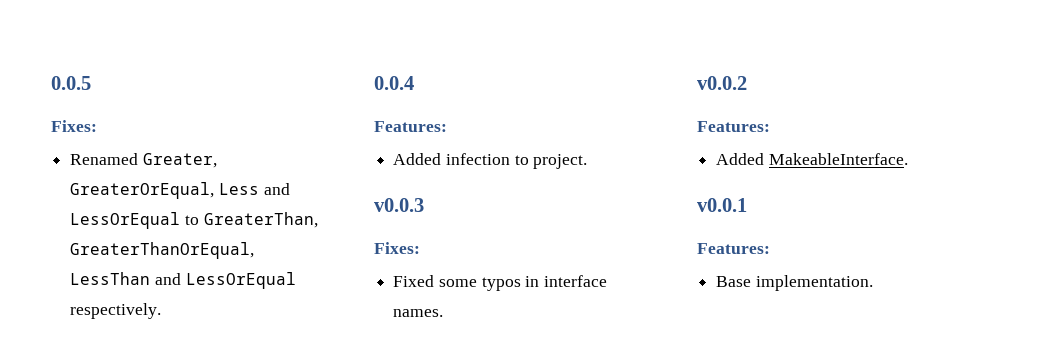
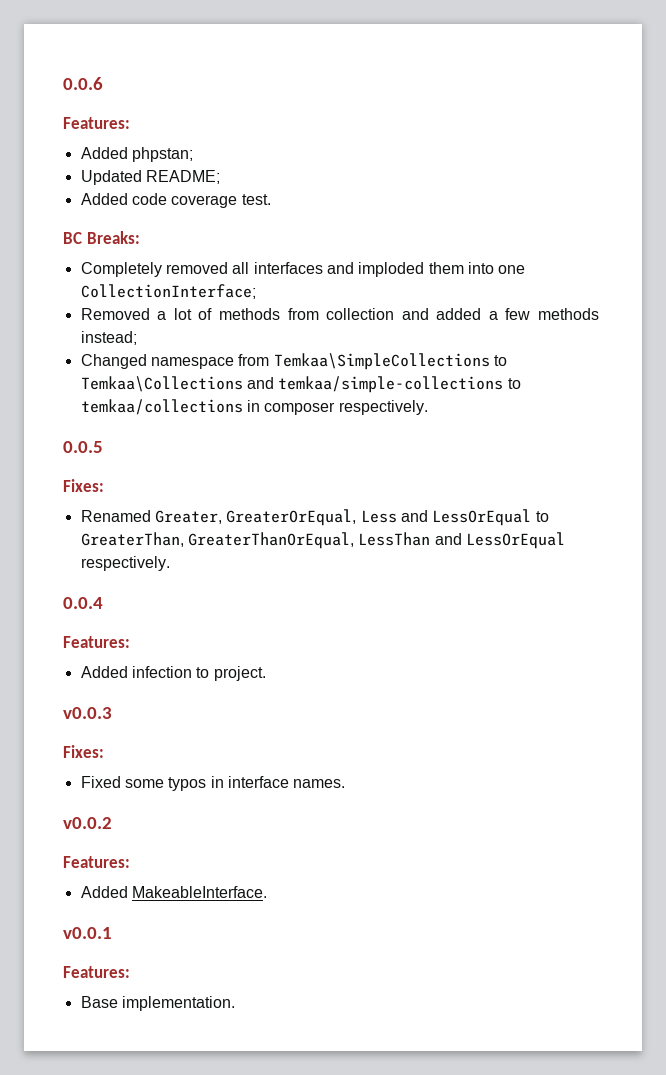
+ 0.0.6
+ Features:
+ Added phpstan;
+ Updated README;
+ Added code coverage test.
+ BC Breaks:
+ Completely removed all interfaces and imploded them into one CollectionInterface;
+ Removed a lot of methods from collection and added a few methods instead;
+ Changed namespace from Temkaa\SimpleCollections to Temkaa\Collections and temkaa/simple-collections to temkaa/collections in composer respectively.

